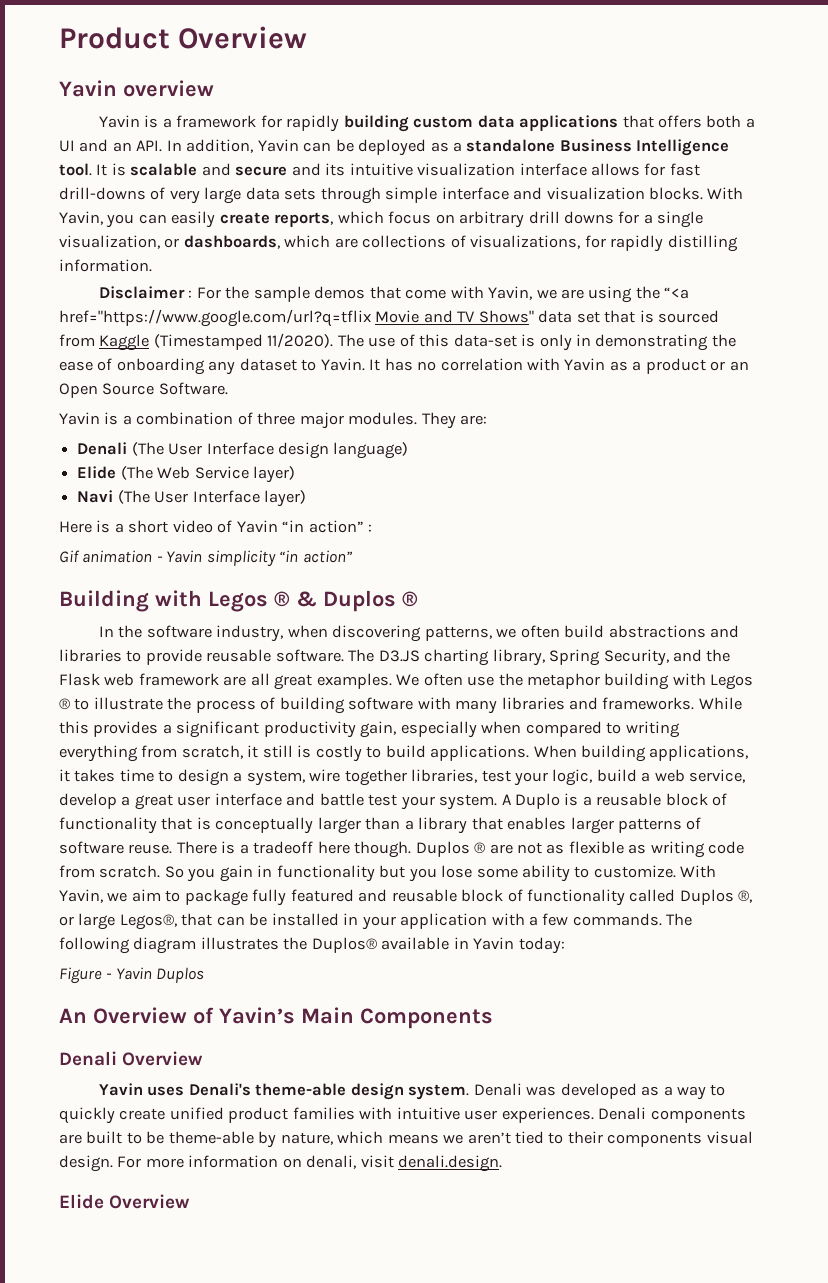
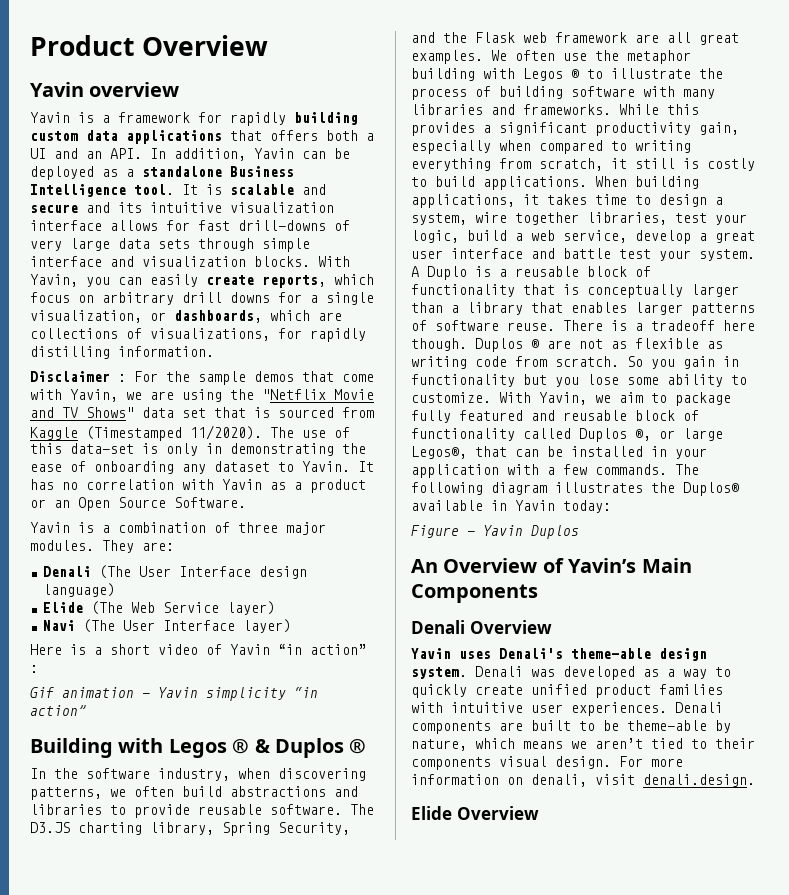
- Disclaimer : For the sample demos that come with Yavin, we are using the “<a href="https://www.google.com/url?q=tflix Movie and TV Shows" data set that is sourced from Kaggle (Timestamped 11/2020).
+ Disclaimer : For the sample demos that come with Yavin, we are using the "Netflix Movie and TV Shows" data set that is sourced from Kaggle (Timestamped 11/2020).

